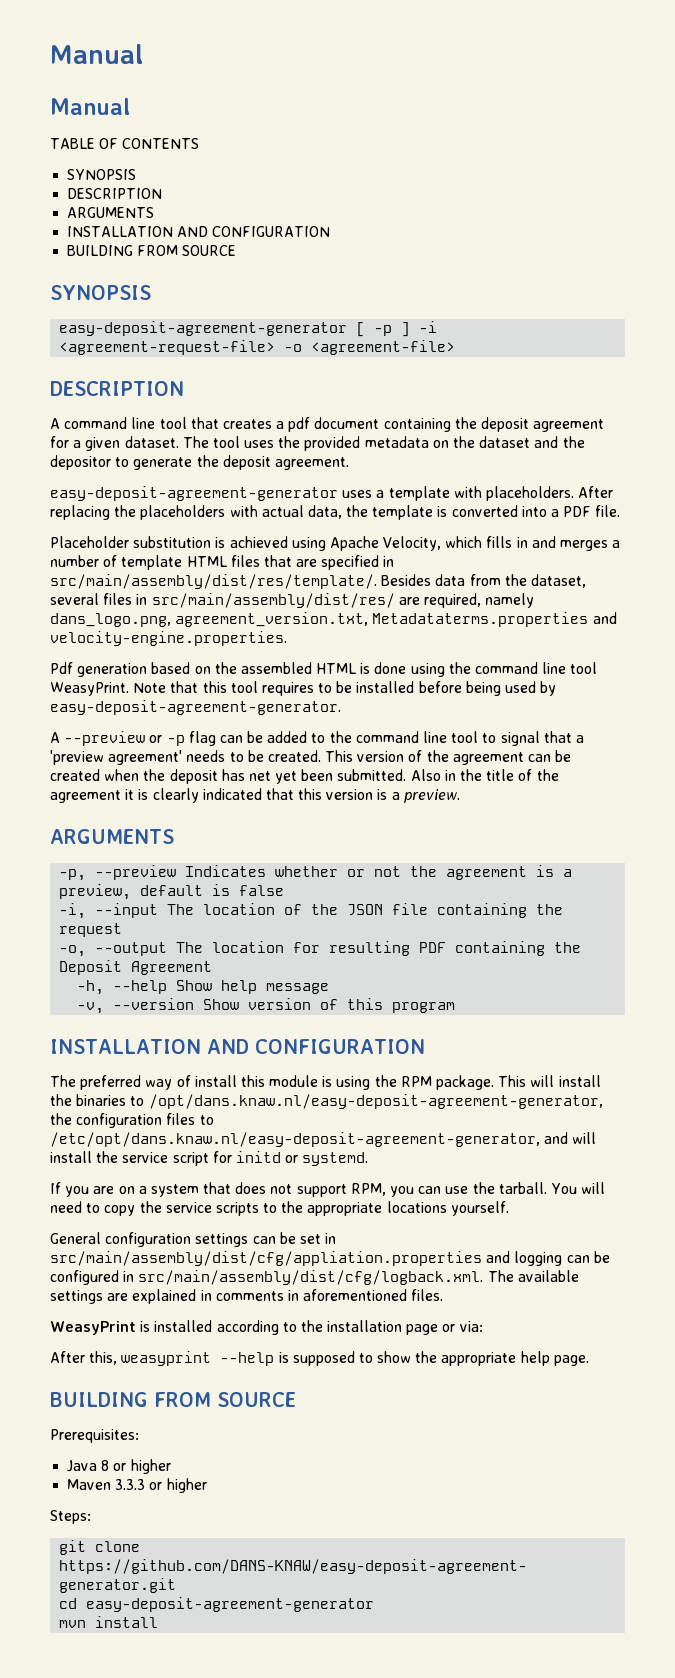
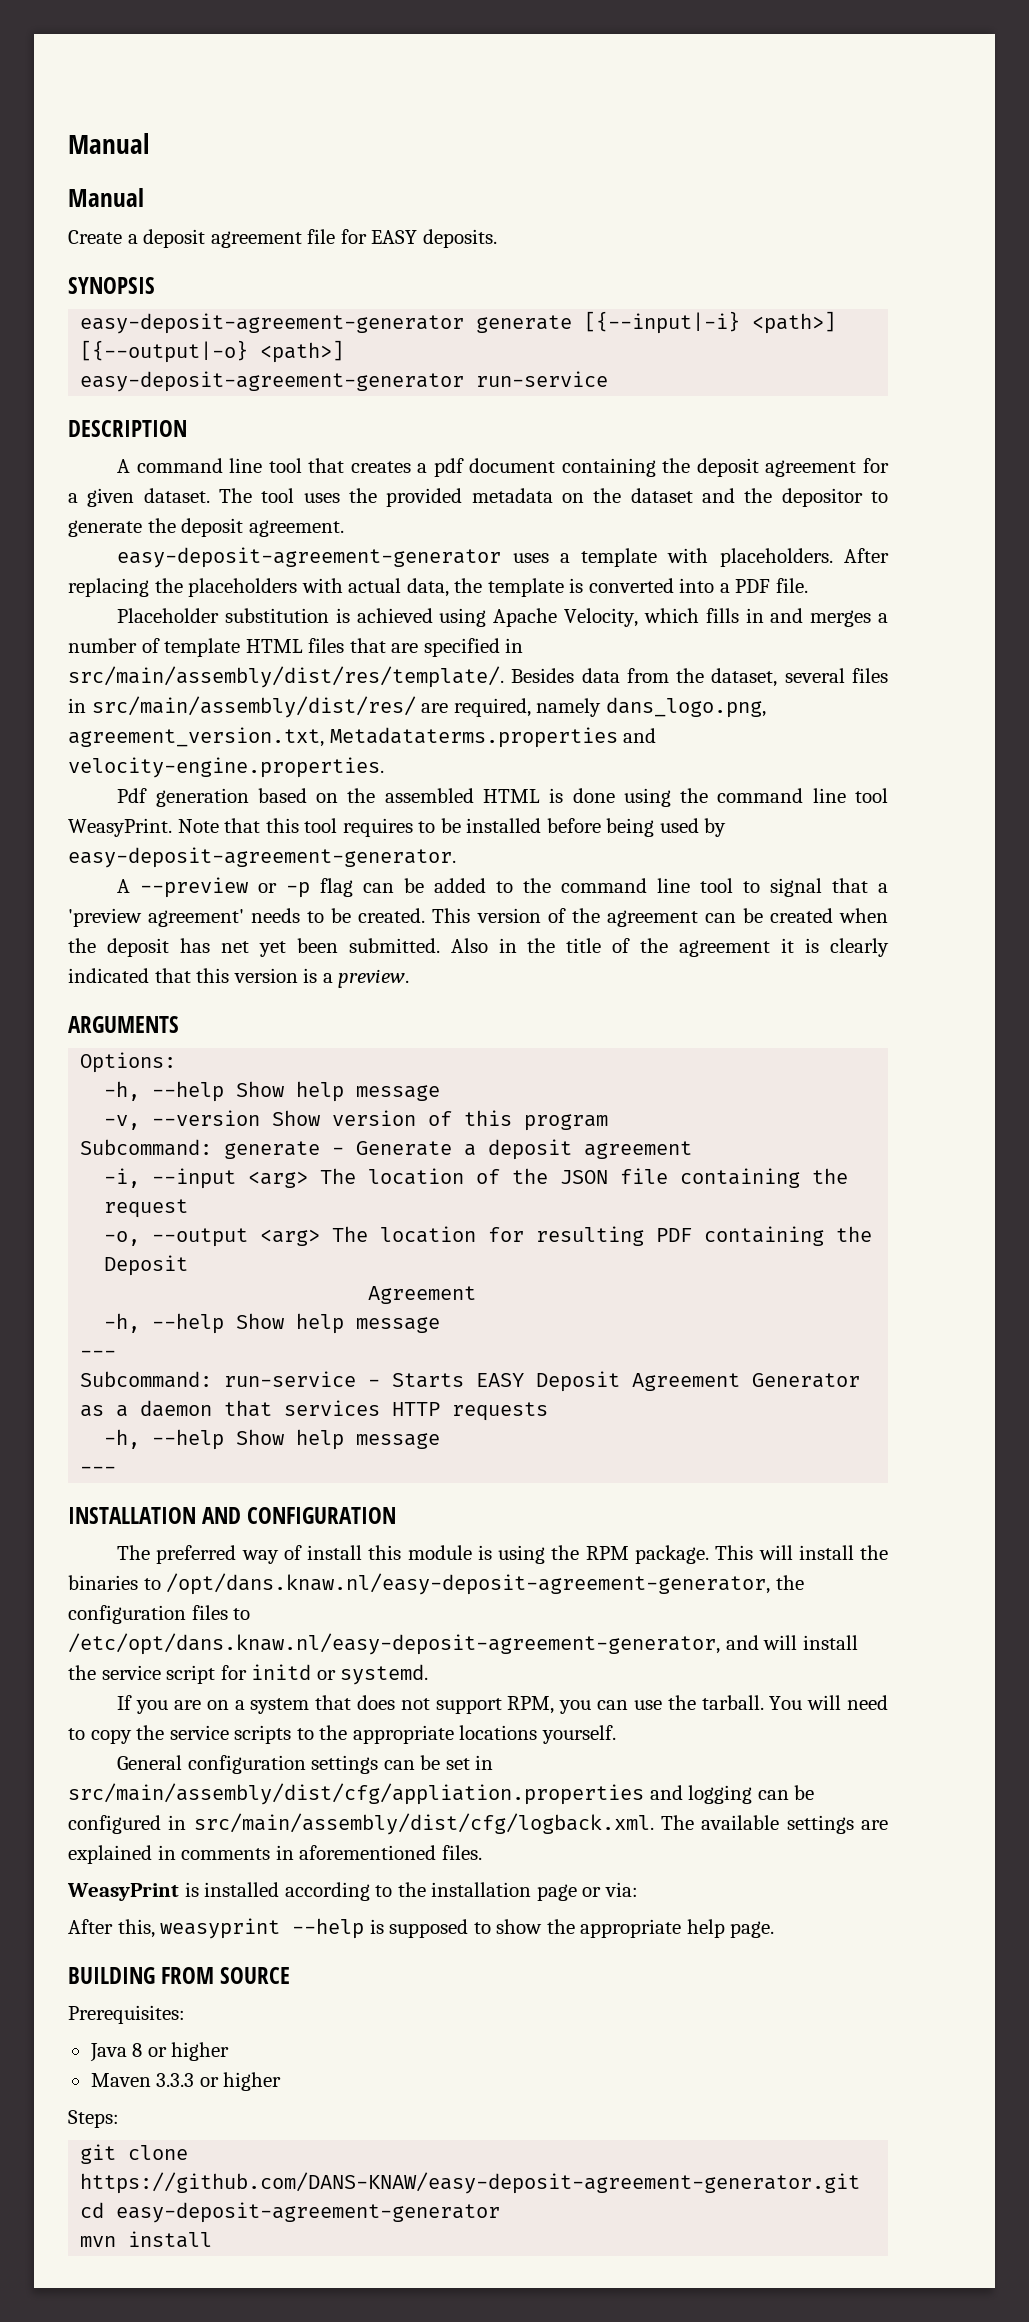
- TABLE OF CONTENTS
+ Create a deposit agreement file for EASY deposits.
  SYNOPSIS
- DESCRIPTION
- ARGUMENTS
- INSTALLATION AND CONFIGURATION
- BUILDING FROM SOURCE
- SYNOPSIS
- easy-deposit-agreement-generator [ -p ] -i <agreement-request-file> -o <agreement-file>
+ easy-deposit-agreement-generator generate [{--input|-i} <path>] [{--output|-o} <path>]
+ easy-deposit-agreement-generator run-service
- -p, --preview Indicates whether or not the agreement is a preview, default is false
- -i, --input The location of the JSON file containing the request
- -o, --output The location for resulting PDF containing the Deposit Agreement
+ Options:
+ Subcommand: generate - Generate a deposit agreement
+ -i, --input <arg> The location of the JSON file containing the request
+ -o, --output <arg> The location for resulting PDF containing the Deposit
+ Agreement
+ -h, --help Show help message
+ ---
+ Subcommand: run-service - Starts EASY Deposit Agreement Generator as a daemon that services HTTP requests
+ -h, --help Show help message
+ ---

